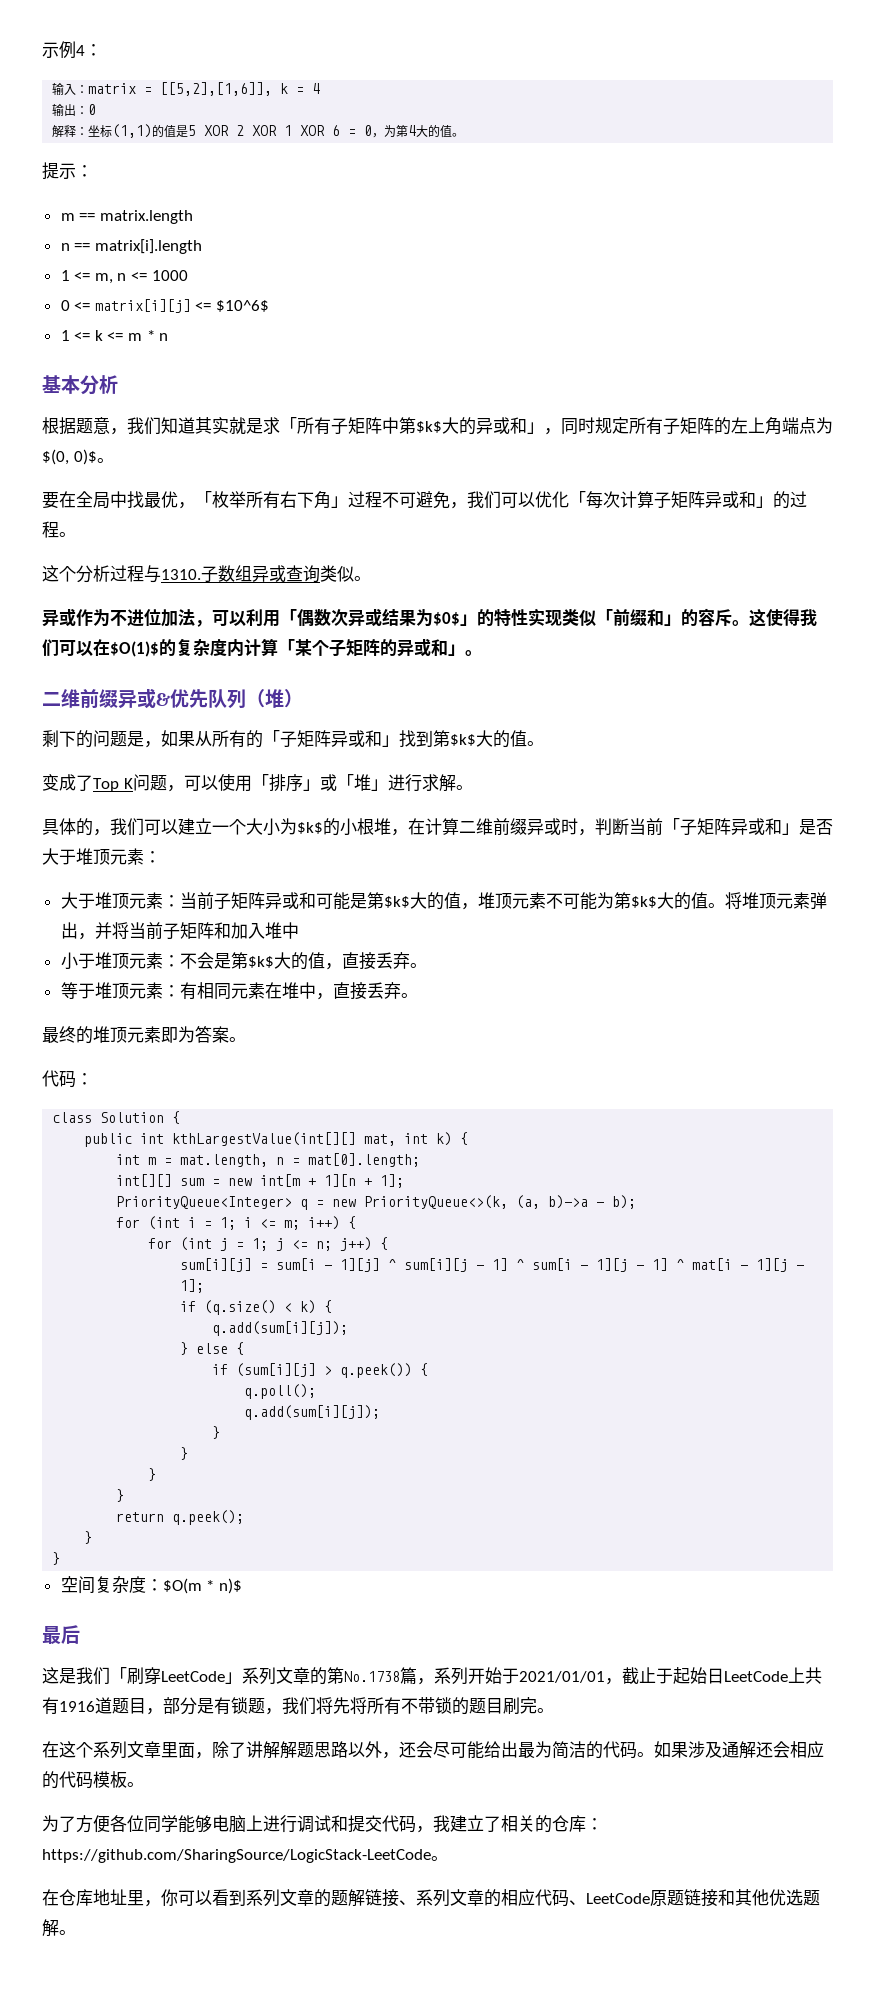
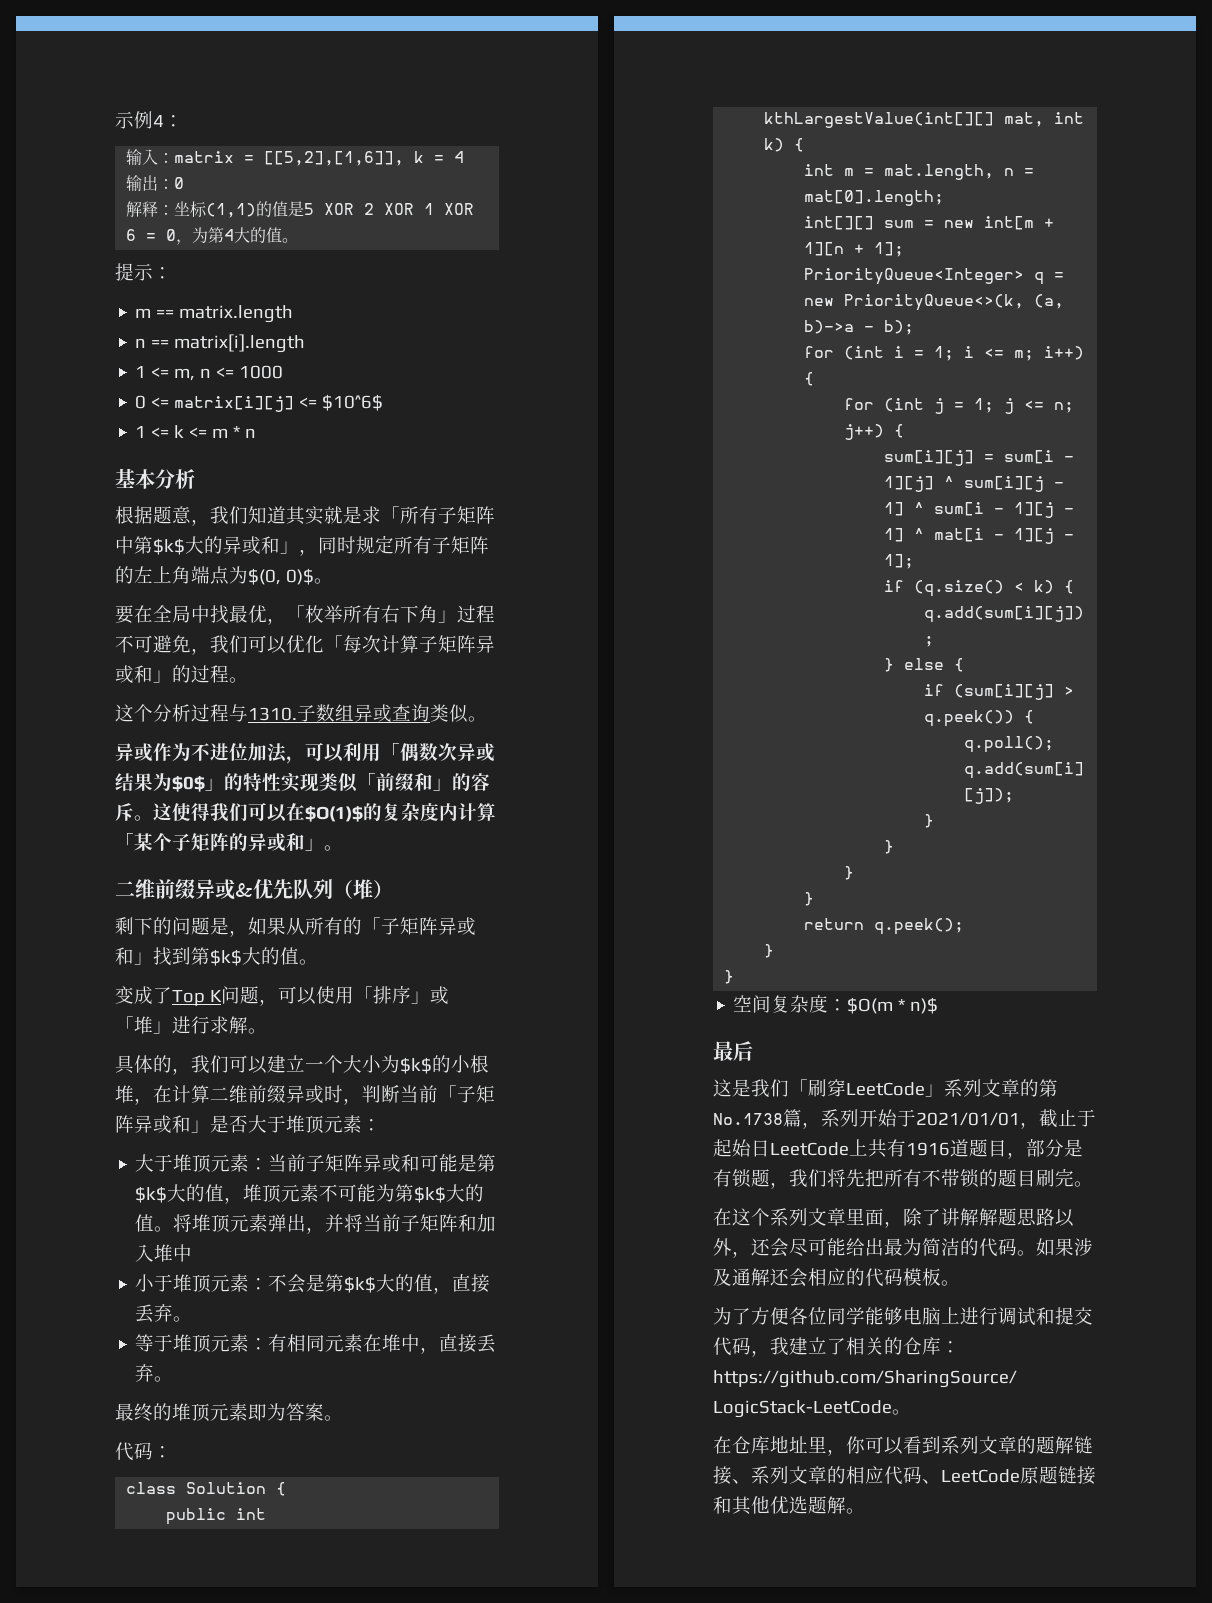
- 这是我们「刷穿LeetCode」系列文章的第No.1738篇，系列开始于2021/01/01，截止于起始日LeetCode上共有1916道题目，部分是有锁题，我们将先将所有不带锁的题目刷完。
+ 这是我们「刷穿LeetCode」系列文章的第No.1738篇，系列开始于2021/01/01，截止于起始日LeetCode上共有1916道题目，部分是有锁题，我们将先把所有不带锁的题目刷完。

